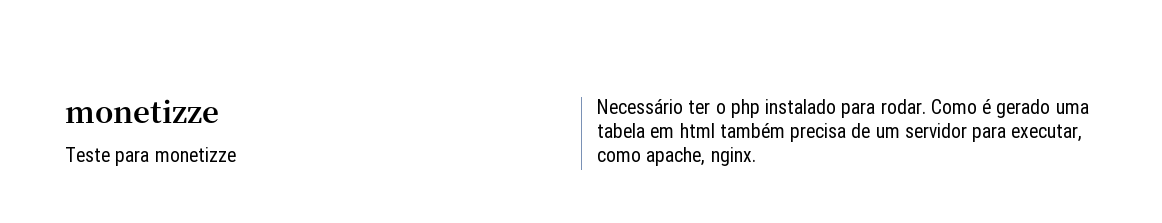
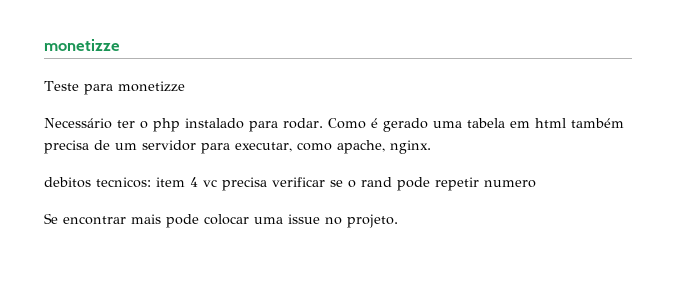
+ debitos tecnicos: item 4 vc precisa verificar se o rand pode repetir numero
+ Se encontrar mais pode colocar uma issue no projeto.

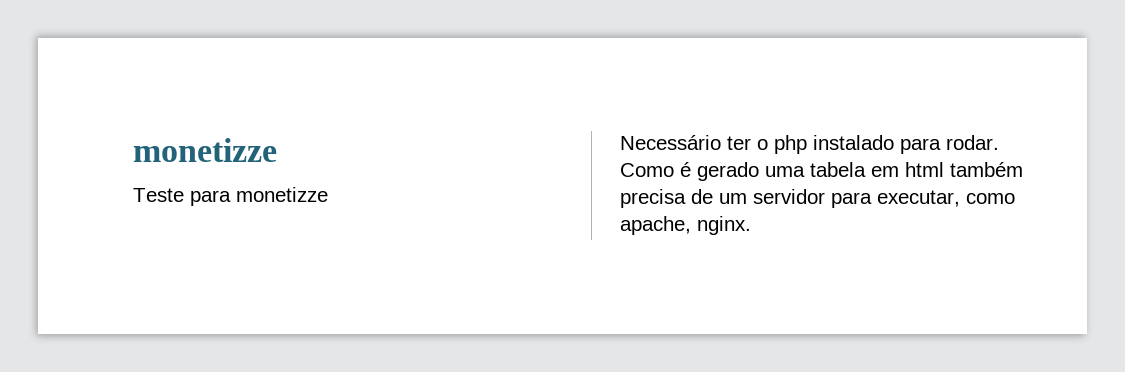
- debitos tecnicos: item 4 vc precisa verificar se o rand pode repetir numero
- Se encontrar mais pode colocar uma issue no projeto.

